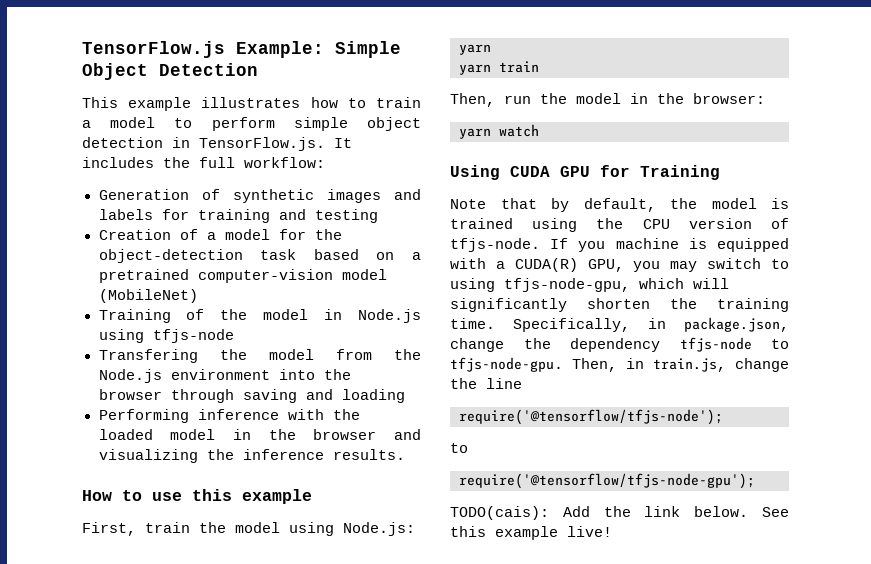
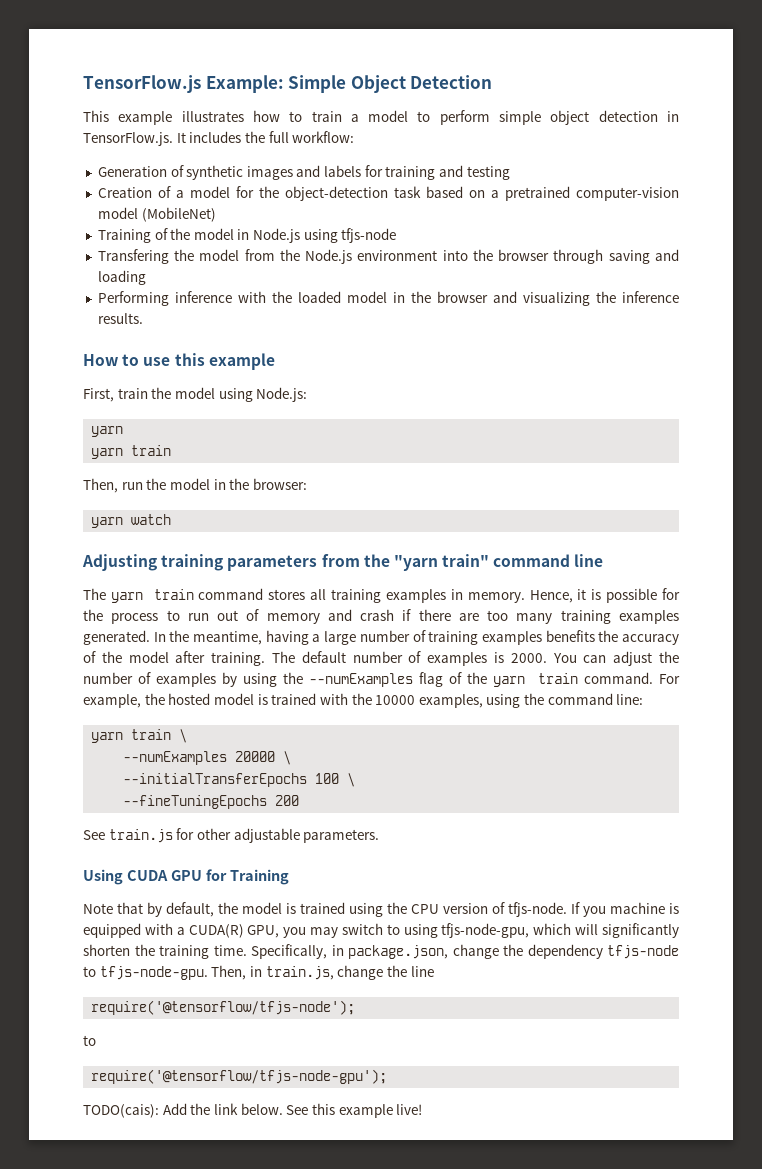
+ Adjusting training parameters from the "yarn train" command line
+ The yarn train command stores all training examples in memory. Hence, it is possible for the process to run out of memory and crash if there are too many training examples generated. In the meantime, having a large number of training examples benefits the accuracy of the model after training. The default number of examples is 2000. You can adjust the number of examples by using the --numExamples flag of the yarn train command. For example, the hosted model is trained with the 10000 examples, using the command line:
+ yarn train \
+ --numExamples 20000 \
+ --initialTransferEpochs 100 \
+ --fineTuningEpochs 200
+ See train.js for other adjustable parameters.

